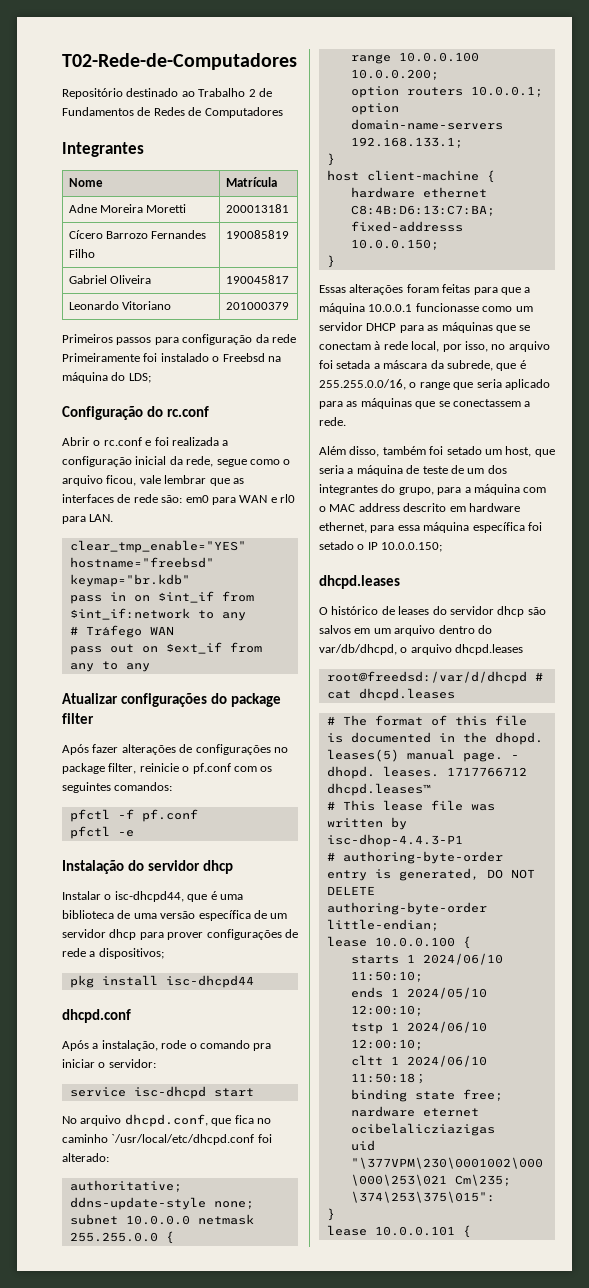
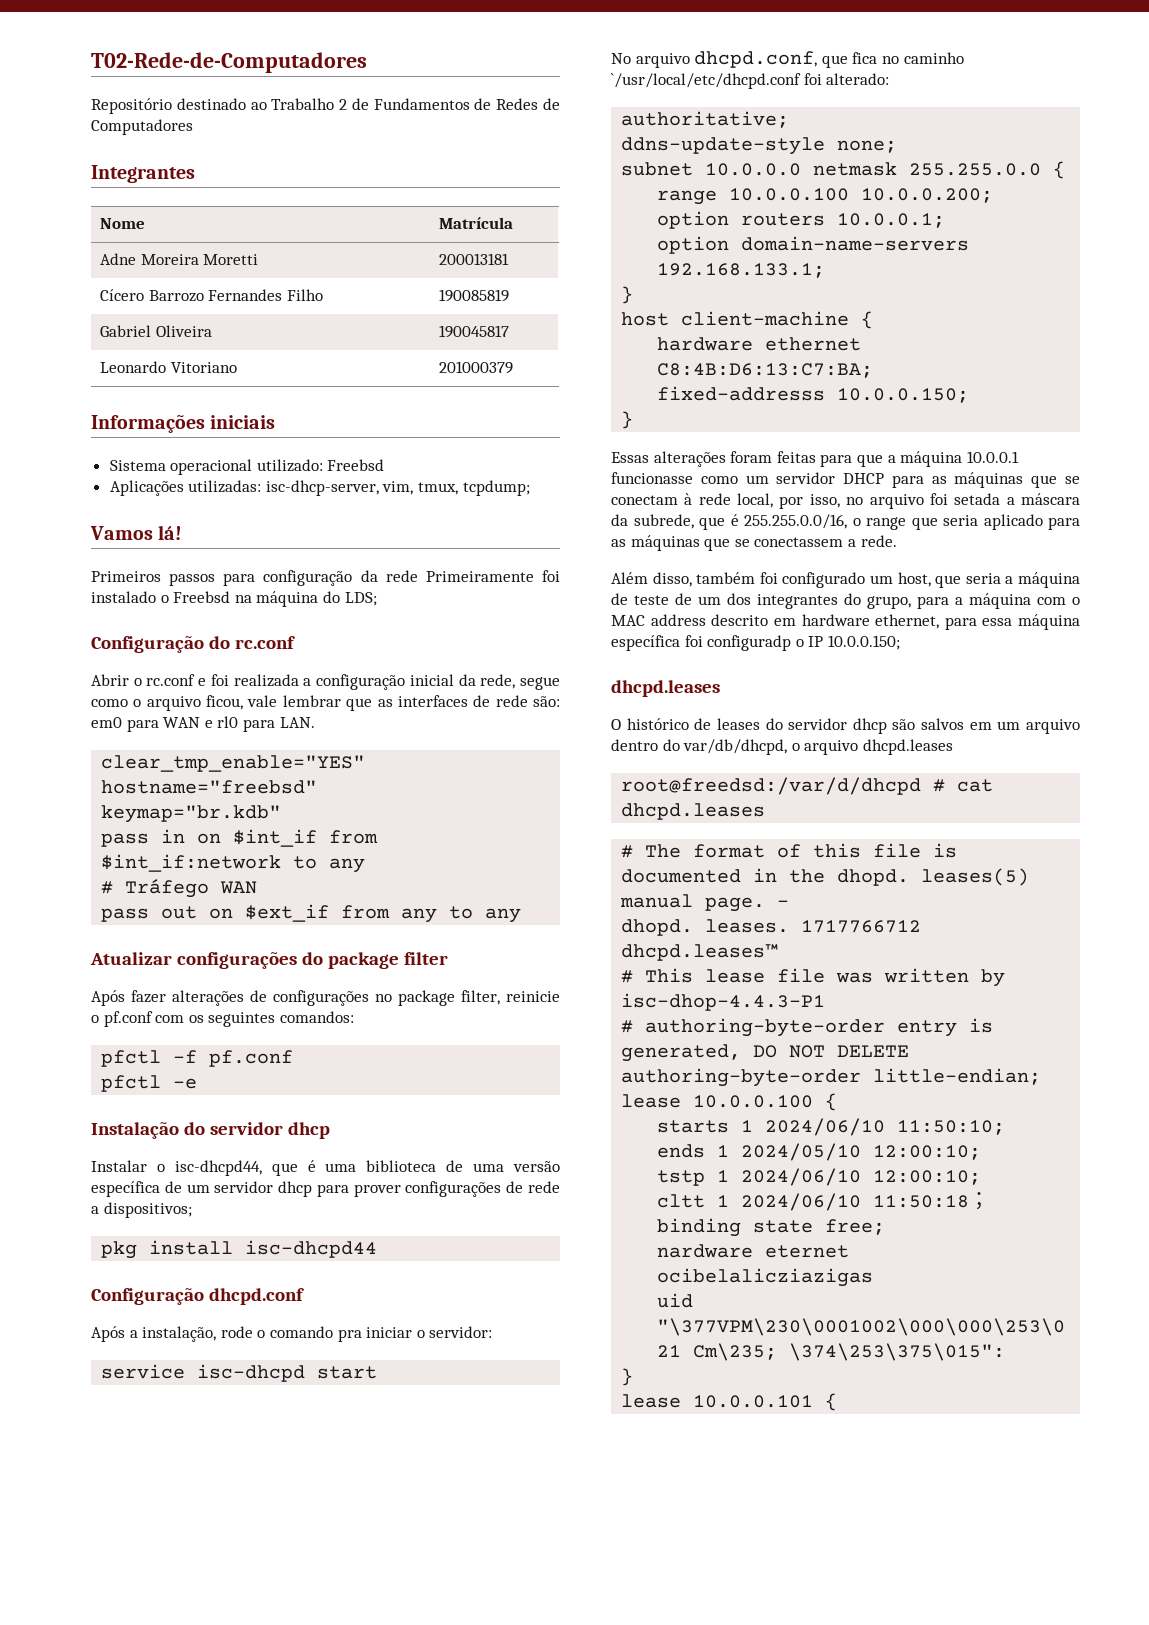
+ Informações iniciais
+ Sistema operacional utilizado: Freebsd
+ Aplicações utilizadas: isc-dhcp-server, vim, tmux, tcpdump;
+ Vamos lá!
- dhcpd.conf
+ Configuração dhcpd.conf
- Além disso, também foi setado um host, que seria a máquina de teste de um dos integrantes do grupo, para a máquina com o MAC address descrito em hardware ethernet, para essa máquina específica foi setado o IP 10.0.0.150;
+ Além disso, também foi configurado um host, que seria a máquina de teste de um dos integrantes do grupo, para a máquina com o MAC address descrito em hardware ethernet, para essa máquina específica foi configuradp o IP 10.0.0.150;

